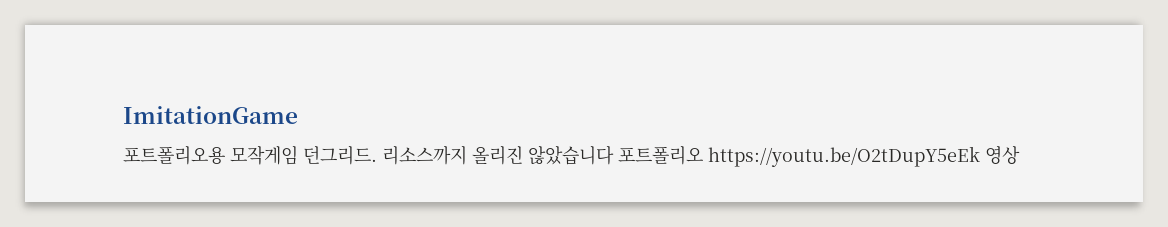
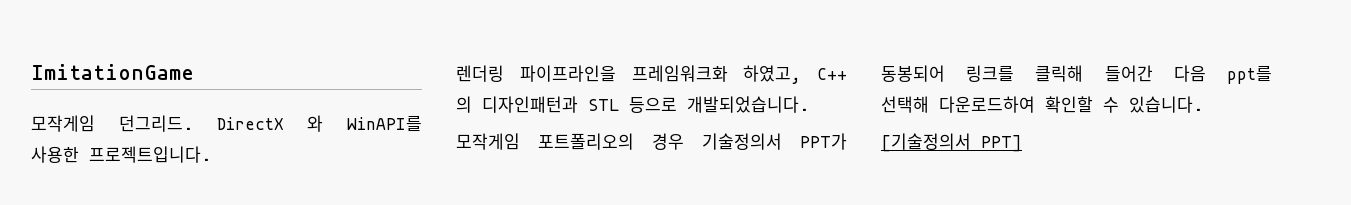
- 포트폴리오용 모작게임 던그리드.
+ 모작게임 던그리드.
- 리소스까지 올리진 않았습니다 포트폴리오 https://youtu.be/O2tDupY5eEk 영상
+ DirectX 와 WinAPI를 사용한 프로젝트입니다.
+ 렌더링 파이프라인을 프레임워크화 하였고, C++ 의 디자인패턴과 STL 등으로 개발되었습니다.
+ 모작게임 포트폴리오의 경우 기술정의서 PPT가 동봉되어 링크를 클릭해 들어간 다음 ppt를 선택해 다운로드하여 확인할 수 있습니다.
+ [기술정의서 PPT]

